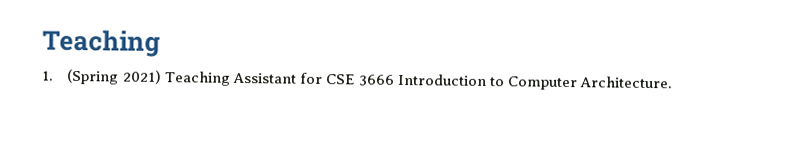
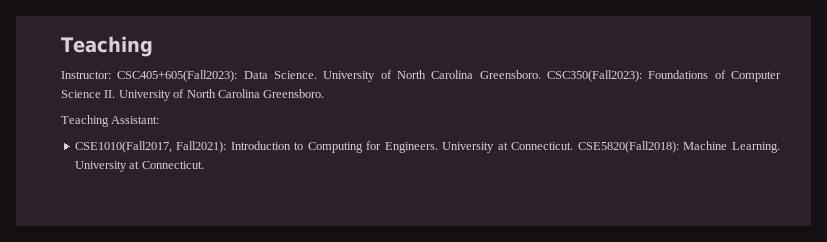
- 1. (Spring 2021) Teaching Assistant for CSE 3666 Introduction to Computer Architecture.
+ Instructor: CSC405+605(Fall2023): Data Science. University of North Carolina Greensboro. CSC350(Fall2023): Foundations of Computer Science II. University of North Carolina Greensboro.
+ Teaching Assistant:
+ CSE1010(Fall2017, Fall2021): Introduction to Computing for Engineers. University at Connecticut. CSE5820(Fall2018): Machine Learning. University at Connecticut.

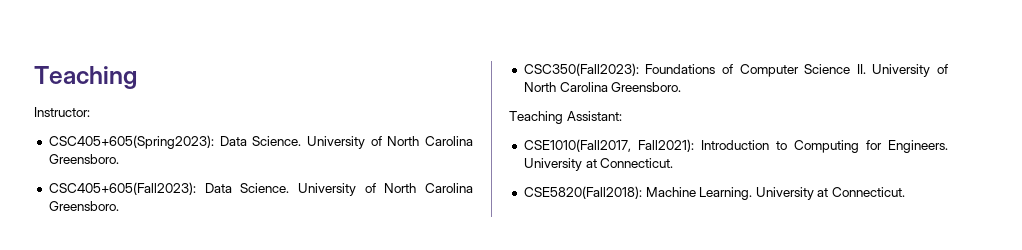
- Instructor: CSC405+605(Fall2023): Data Science. University of North Carolina Greensboro. CSC350(Fall2023): Foundations of Computer Science II. University of North Carolina Greensboro.
+ Instructor:
+ CSC405+605(Spring2023): Data Science. University of North Carolina Greensboro.
+ CSC405+605(Fall2023): Data Science. University of North Carolina Greensboro.
+ CSC350(Fall2023): Foundations of Computer Science II. University of North Carolina Greensboro.
- CSE1010(Fall2017, Fall2021): Introduction to Computing for Engineers. University at Connecticut. CSE5820(Fall2018): Machine Learning.
+ CSE1010(Fall2017, Fall2021): Introduction to Computing for Engineers. University at Connecticut.
+ CSE5820(Fall2018): Machine Learning.

